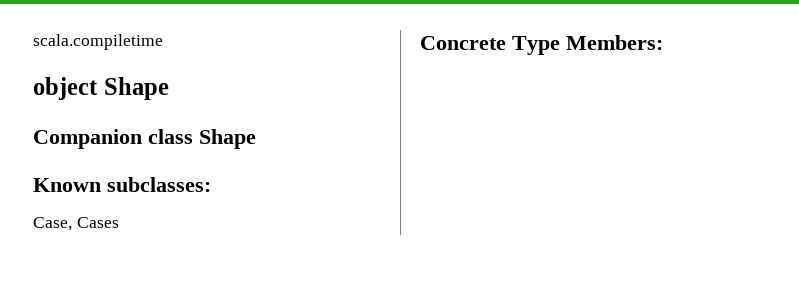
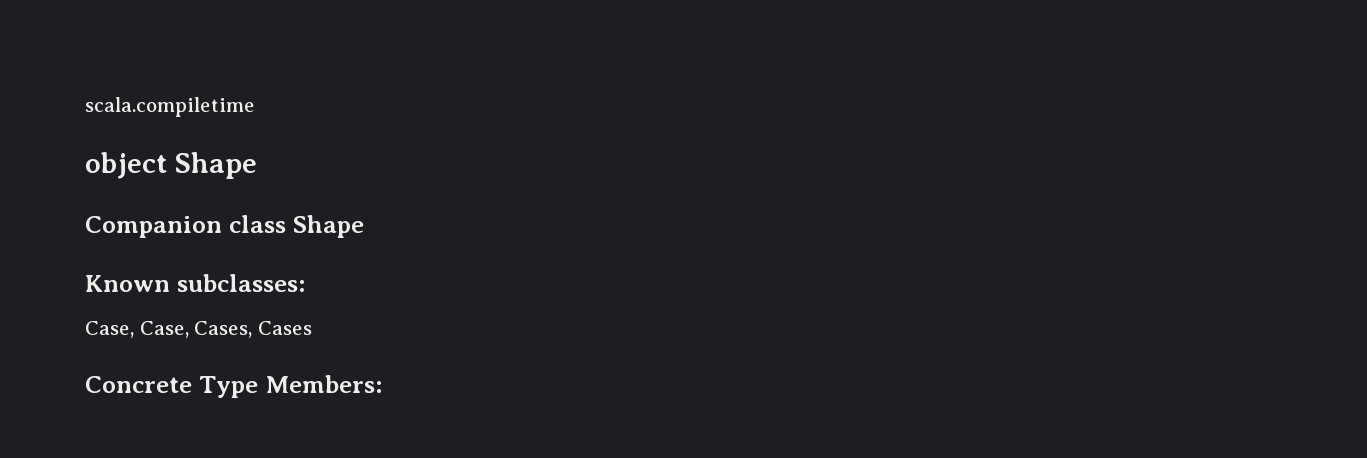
- Case, Cases
+ Case, Case, Cases, Cases

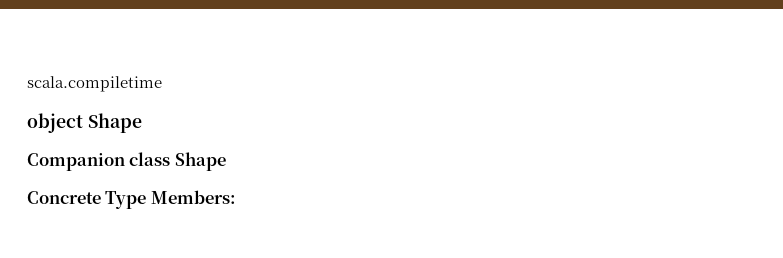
- Known subclasses:
- Case, Case, Cases, Cases

